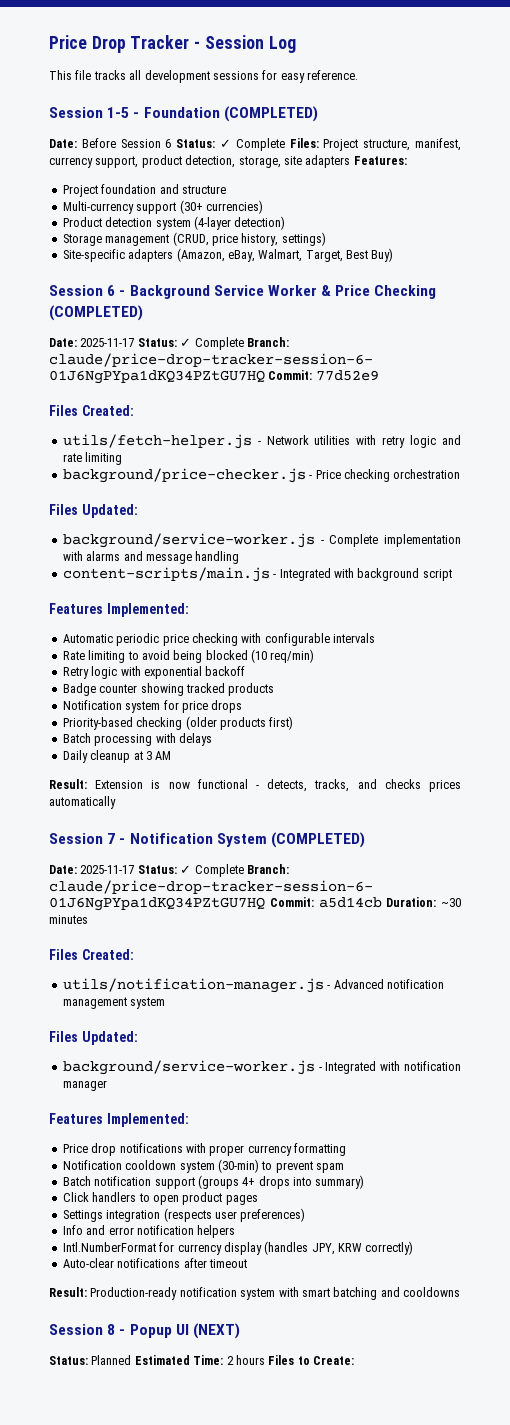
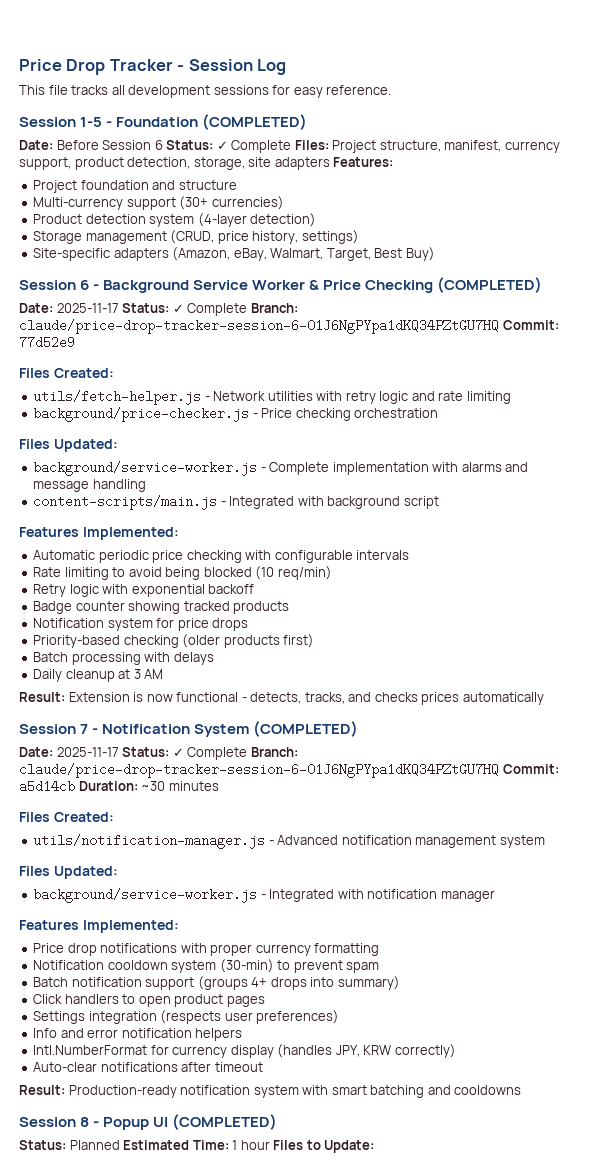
- Session 8 - Popup UI (NEXT)
+ Session 8 - Popup UI (COMPLETED)
- Status: Planned Estimated Time: 2 hours Files to Create:
+ Status: Planned Estimated Time: 1 hour Files to Update:

